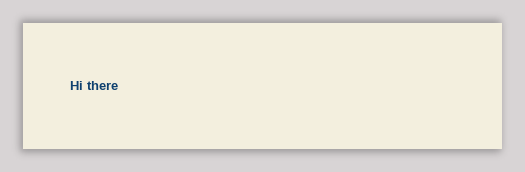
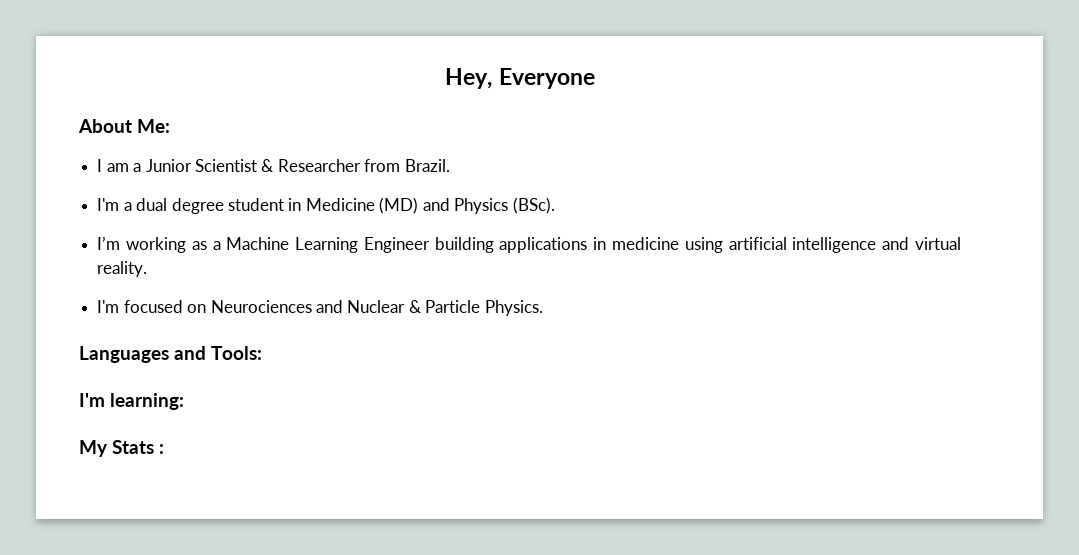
- Hi there
+ Hey, Everyone
+ About Me:
+ I am a Junior Scientist & Researcher from Brazil.
+ I'm a dual degree student in Medicine (MD) and Physics (BSc).
+ I’m working as a Machine Learning Engineer building applications in medicine using artificial intelligence and virtual reality.
+ I'm focused on Neurociences and Nuclear & Particle Physics.
+ Languages and Tools:
+ I'm learning:
+ My Stats :

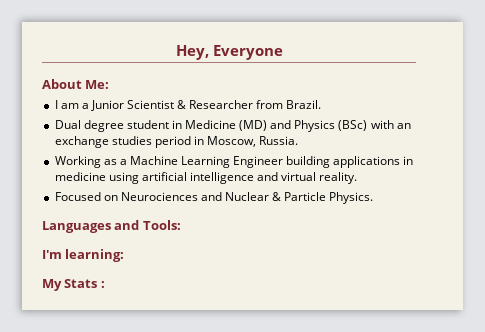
- I'm a dual degree student in Medicine (MD) and Physics (BSc).
- I’m working as a Machine Learning Engineer building applications in medicine using artificial intelligence and virtual reality.
+ Dual degree student in Medicine (MD) and Physics (BSc) with an exchange studies period in Moscow, Russia.
+ Working as a Machine Learning Engineer building applications in medicine using artificial intelligence and virtual reality.
- I'm focused on Neurociences and Nuclear & Particle Physics.
+ Focused on Neurociences and Nuclear & Particle Physics.

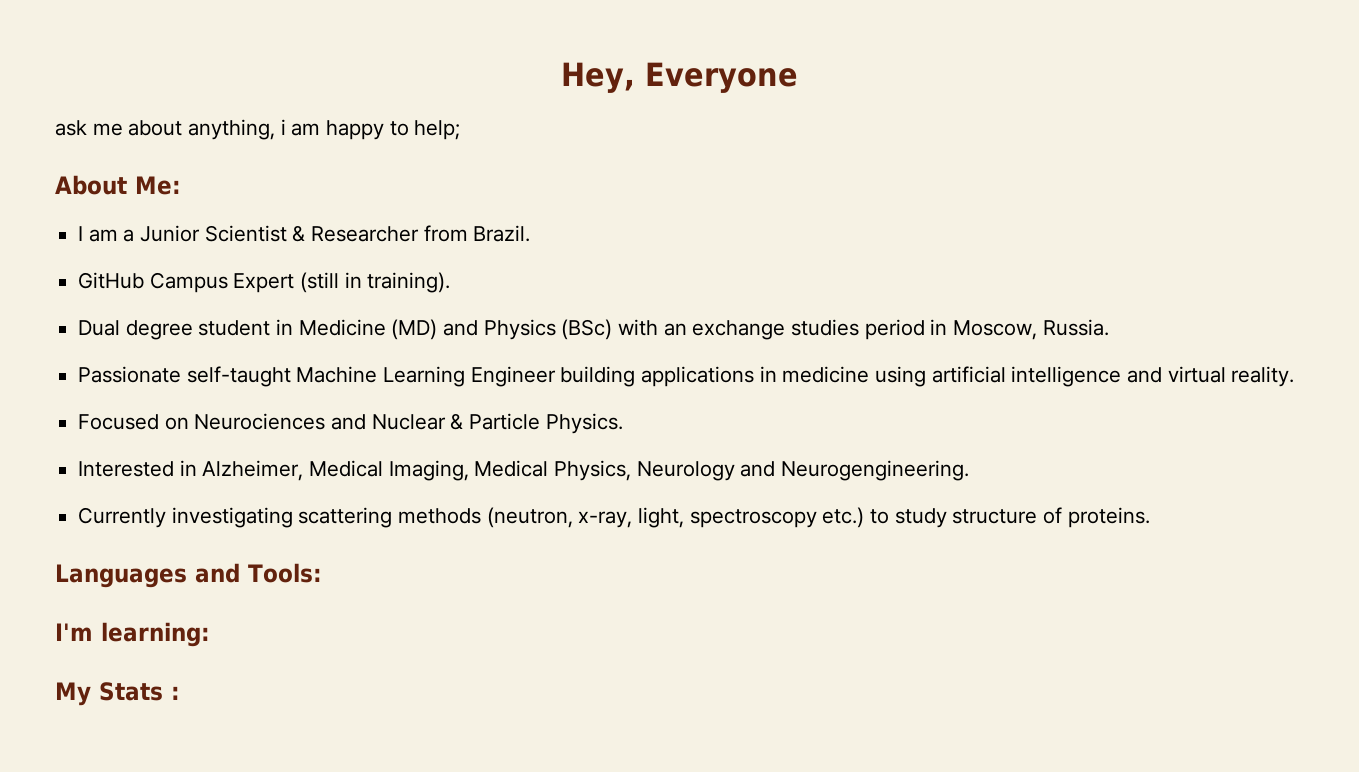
+ ask me about anything, i am happy to help;
+ GitHub Campus Expert (still in training).
- Working as a Machine Learning Engineer building applications in medicine using artificial intelligence and virtual reality.
+ Passionate self-taught Machine Learning Engineer building applications in medicine using artificial intelligence and virtual reality.
+ Interested in Alzheimer, Medical Imaging, Medical Physics, Neurology and Neurogengineering.
+ Currently investigating scattering methods (neutron, x-ray, light, spectroscopy etc.) to study structure of proteins.

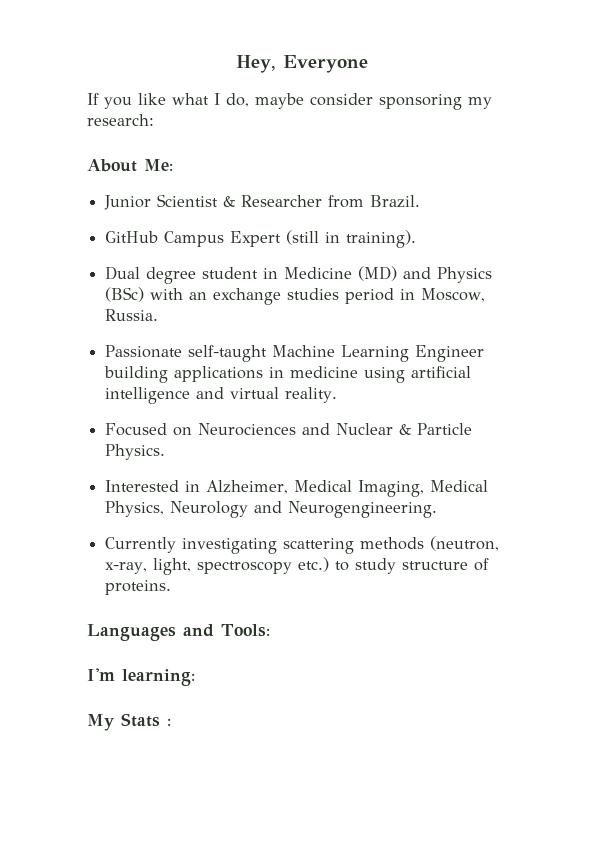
- ask me about anything, i am happy to help;
+ If you like what I do, maybe consider sponsoring my research:
- I am a Junior Scientist & Researcher from Brazil.
+ Junior Scientist & Researcher from Brazil.

